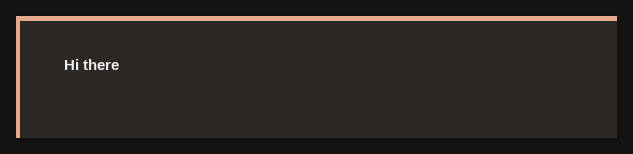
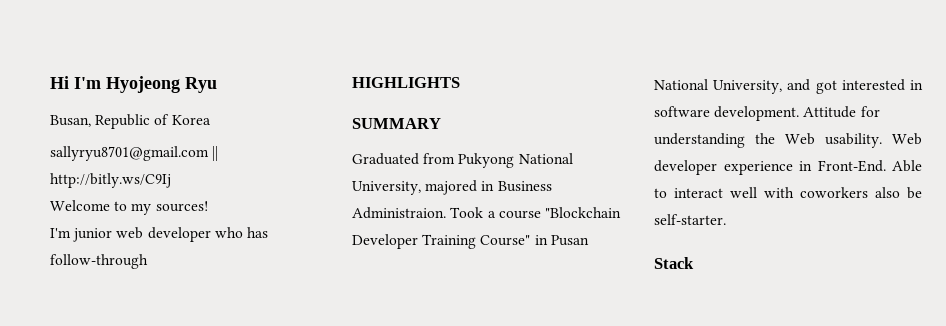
- Hi there
+ Hi I'm Hyojeong Ryu
+ Busan, Republic of Korea
+ sallyryu8701@gmail.com || http://bitly.ws/C9Ij
+ Welcome to my sources!
+ I'm junior web developer who has follow-through
+ HIGHLIGHTS
+ SUMMARY
+ Graduated from Pukyong National University, majored in Business Administraion. Took a course "Blockchain Developer Training Course" in Pusan National University, and got interested in software development. Attitude for understanding the Web usability. Web developer experience in Front-End. Able to interact well with coworkers also be self-starter.
+ Stack

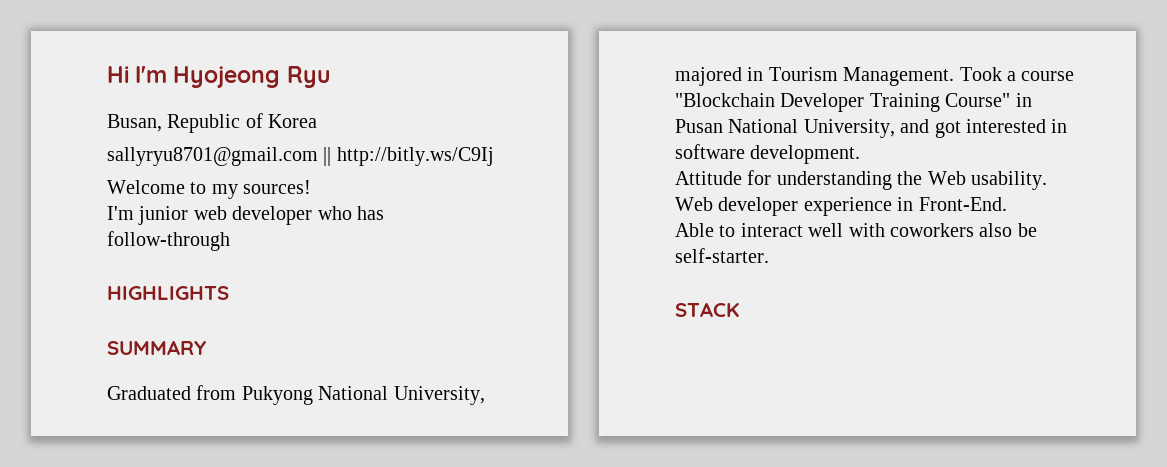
- Graduated from Pukyong National University, majored in Business Administraion.
+ Graduated from Pukyong National University, majored in Tourism Management.
- Took a course "Blockchain Developer Training Course" in Pusan National University, and got interested in software development. Attitude for understanding the Web usability.
+ Took a course "Blockchain Developer Training Course" in Pusan National University, and got interested in software development.
+ Attitude for understanding the Web usability.
- Web developer experience in Front-End. Able to interact well with coworkers also be self-starter.
+ Web developer experience in Front-End.
+ Able to interact well with coworkers also be self-starter.
- Stack
+ STACK

